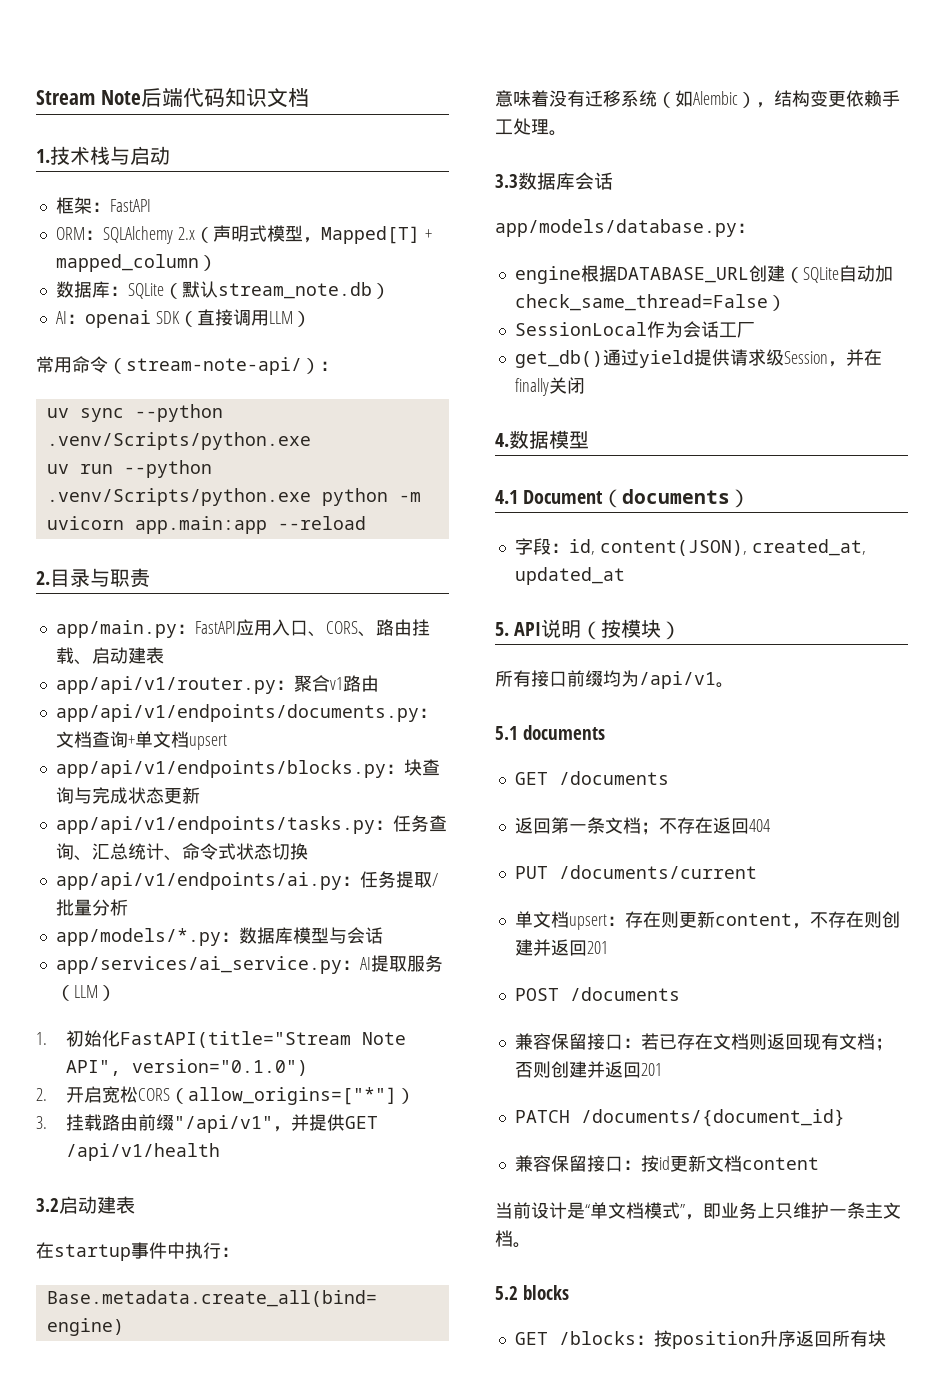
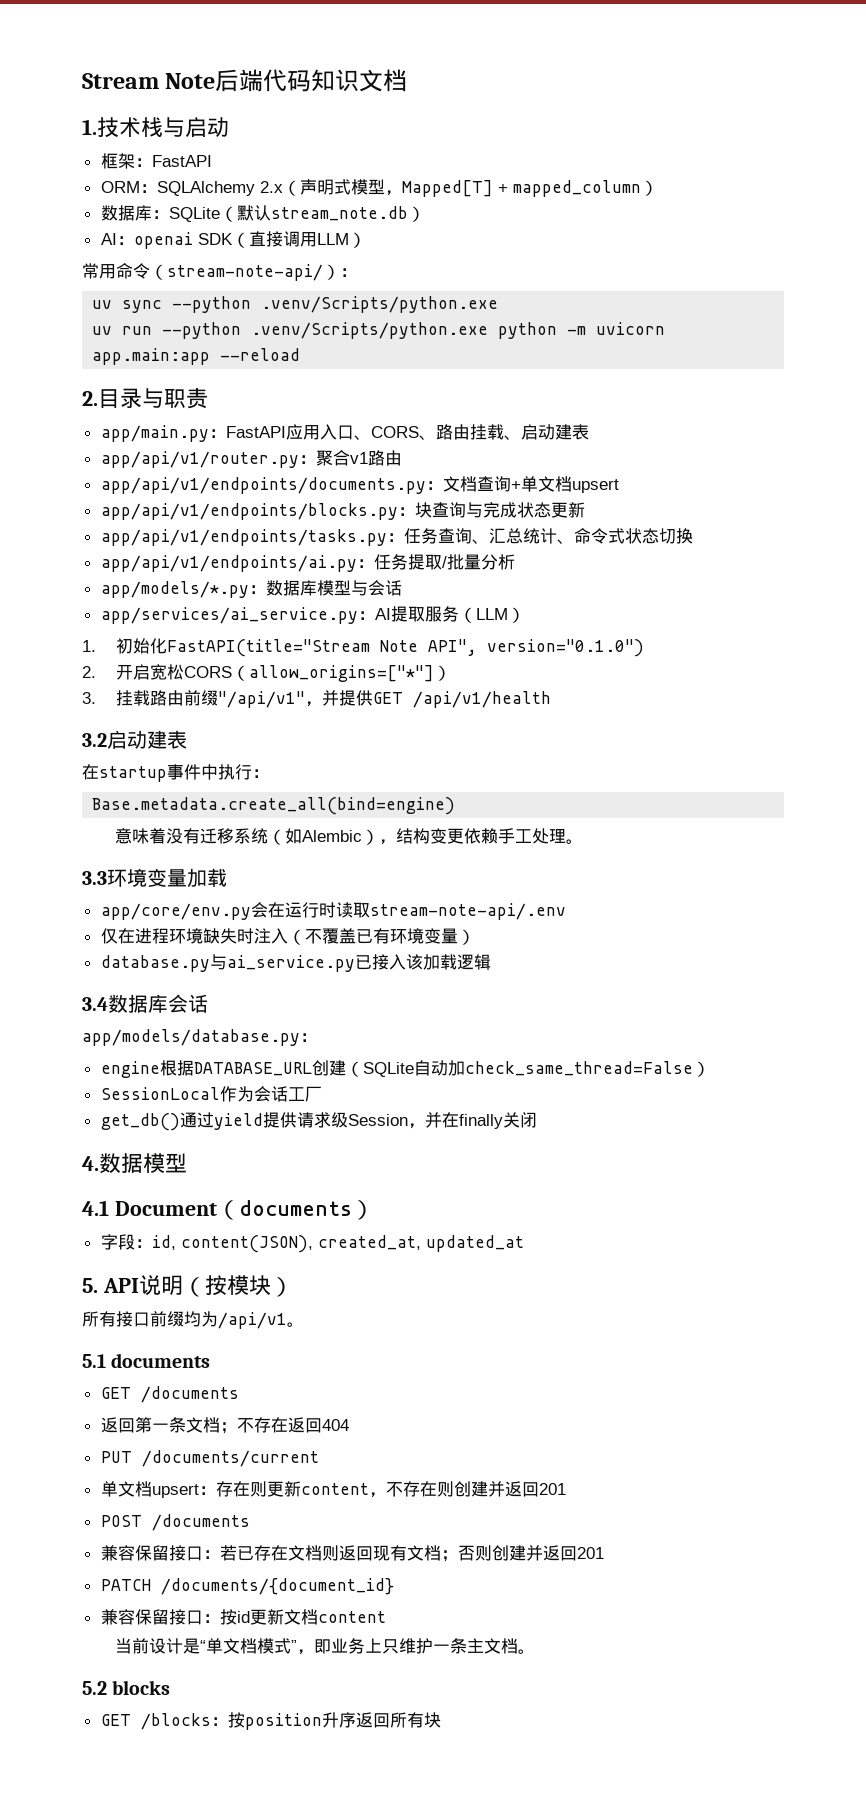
- 3.3数据库会话
+ 3.3环境变量加载
+ app/core/env.py会在运行时读取stream-note-api/.env
+ 仅在进程环境缺失时注入（不覆盖已有环境变量）
+ database.py与ai_service.py已接入该加载逻辑
+ 3.4数据库会话

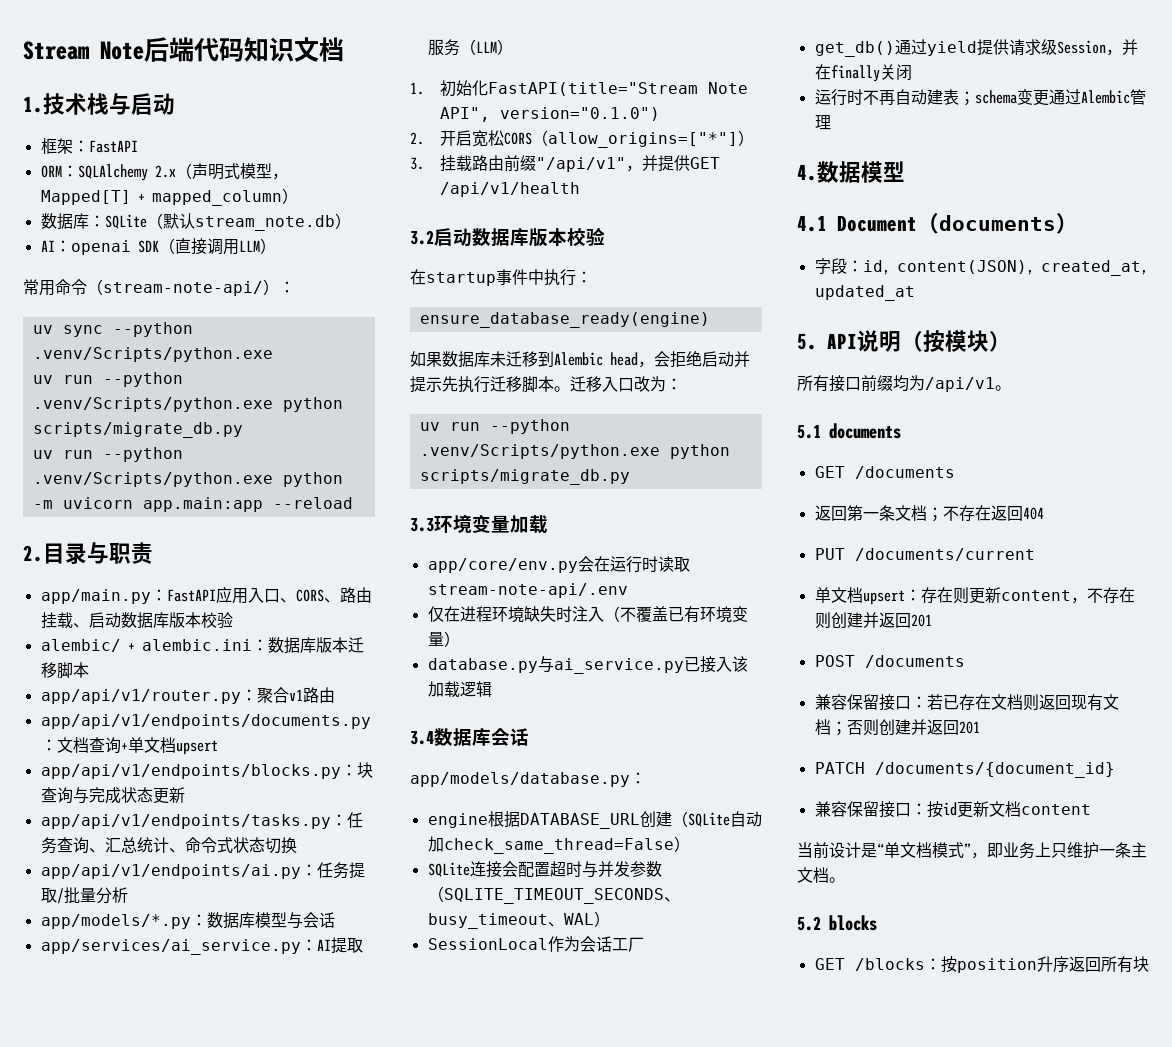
  uv sync --python .venv/Scripts/python.exe
+ uv run --python .venv/Scripts/python.exe python scripts/migrate_db.py
- app/main.py：FastAPI应用入口、CORS、路由挂载、启动建表
+ app/main.py：FastAPI应用入口、CORS、路由挂载、启动数据库版本校验
+ alembic/ + alembic.ini：数据库版本迁移脚本
- 3.2启动建表
+ 3.2启动数据库版本校验
- Base.metadata.create_all(bind=engine)
- 意味着没有迁移系统（如Alembic），结构变更依赖手工处理。
+ ensure_database_ready(engine)
+ 如果数据库未迁移到Alembic head，会拒绝启动并提示先执行迁移脚本。迁移入口改为：
+ uv run --python .venv/Scripts/python.exe python scripts/migrate_db.py
+ SQLite连接会配置超时与并发参数（SQLITE_TIMEOUT_SECONDS、busy_timeout、WAL）
+ 运行时不再自动建表；schema变更通过Alembic管理

